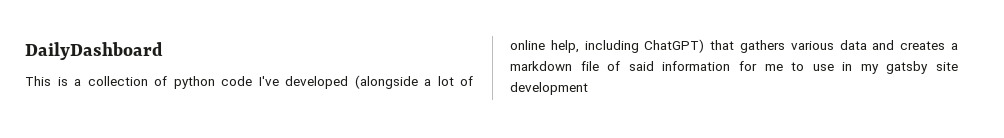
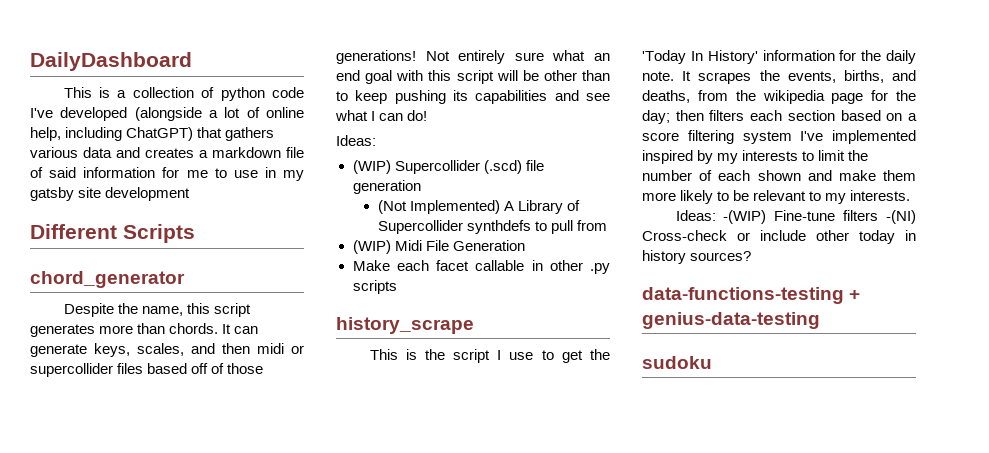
+ Different Scripts
+ chord_generator
+ Despite the name, this script generates more than chords. It can generate keys, scales, and then midi or supercollider files based off of those generations! Not entirely sure what an end goal with this script will be other than to keep pushing its capabilities and see what I can do!
+ Ideas:
+ (WIP) Supercollider (.scd) file generation
+ (Not Implemented) A Library of Supercollider synthdefs to pull from
+ (WIP) Midi File Generation
+ Make each facet callable in other .py scripts
+ history_scrape
+ This is the script I use to get the 'Today In History' information for the daily note. It scrapes the events, births, and deaths, from the wikipedia page for the day; then filters each section based on a score filtering system I've implemented inspired by my interests to limit the number of each shown and make them more likely to be relevant to my interests.
+ Ideas: -(WIP) Fine-tune filters -(NI) Cross-check or include other today in history sources?
+ data-functions-testing + genius-data-testing
+ sudoku

